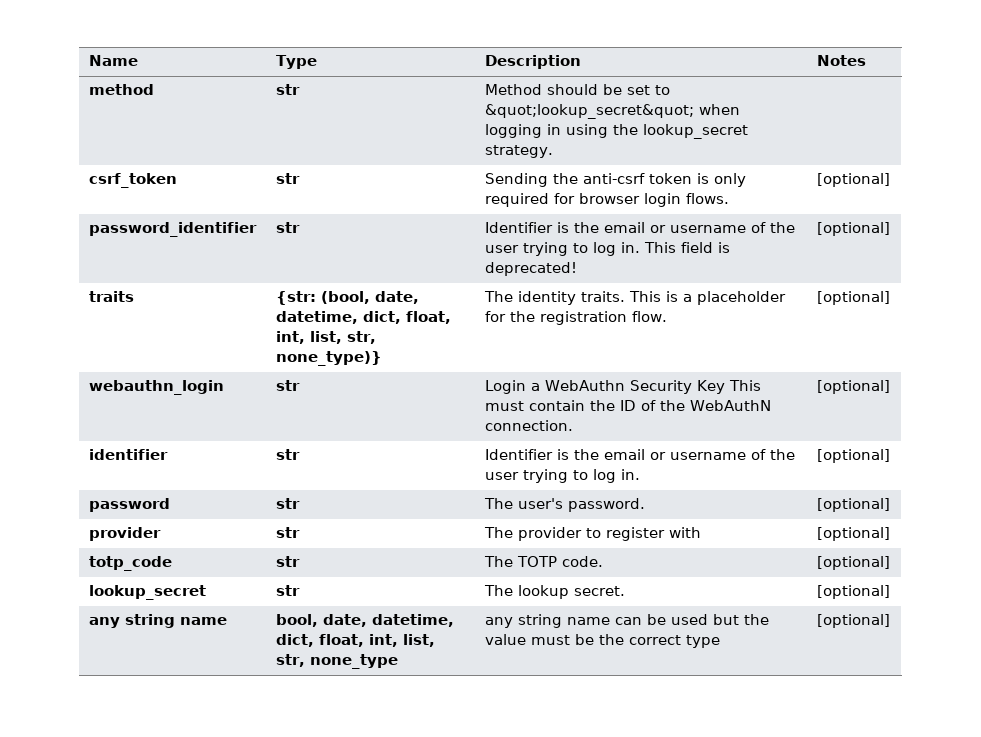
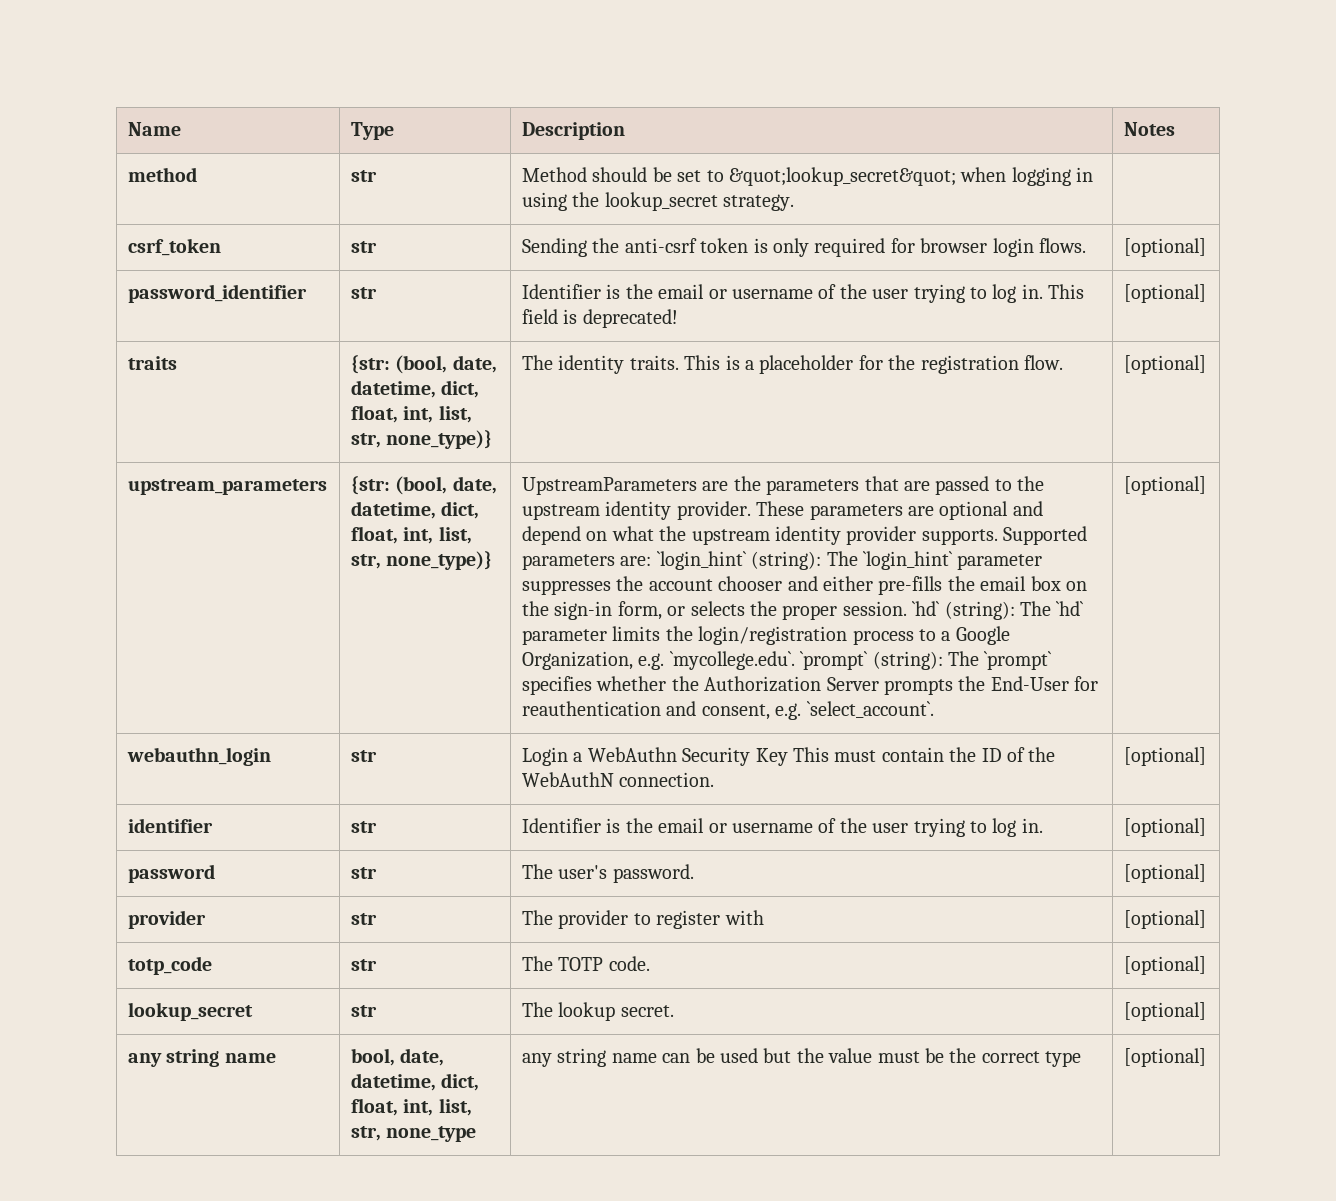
+ upstream_parameters | {str: (bool, date, datetime, dict, float, int, list, str, none_type)} | UpstreamParameters are the parameters that are passed to the upstream identity provider. These parameters are optional and depend on what the upstream identity provider supports. Supported parameters are: `login_hint` (string): The `login_hint` parameter suppresses the account chooser and either pre-fills the email box on the sign-in form, or selects the proper session. `hd` (string): The `hd` parameter limits the login/registration process to a Google Organization, e.g. `mycollege.edu`. `prompt` (string): The `prompt` specifies whether the Authorization Server prompts the End-User for reauthentication and consent, e.g. `select_account`. | [optional]

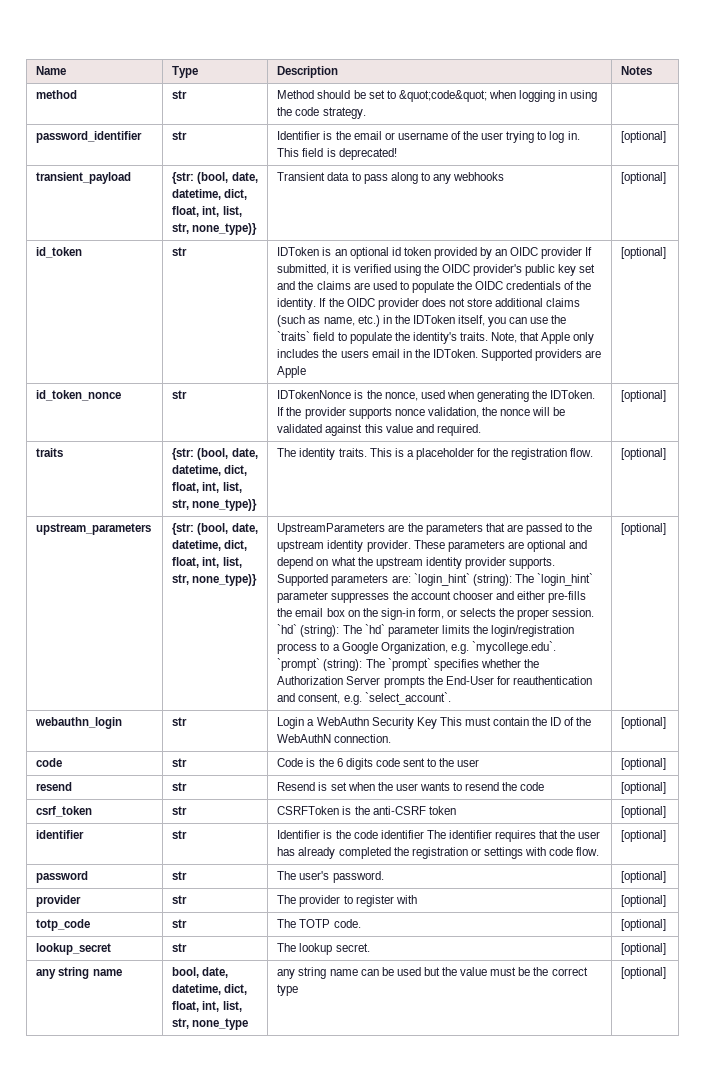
- method | str | Method should be set to &quot;lookup_secret&quot; when logging in using the lookup_secret strategy. |
+ method | str | Method should be set to &quot;code&quot; when logging in using the code strategy. |
- csrf_token | str | Sending the anti-csrf token is only required for browser login flows. | [optional]
+ transient_payload | {str: (bool, date, datetime, dict, float, int, list, str, none_type)} | Transient data to pass along to any webhooks | [optional]
+ id_token | str | IDToken is an optional id token provided by an OIDC provider If submitted, it is verified using the OIDC provider's public key set and the claims are used to populate the OIDC credentials of the identity. If the OIDC provider does not store additional claims (such as name, etc.) in the IDToken itself, you can use the `traits` field to populate the identity's traits. Note, that Apple only includes the users email in the IDToken. Supported providers are Apple | [optional]
+ id_token_nonce | str | IDTokenNonce is the nonce, used when generating the IDToken. If the provider supports nonce validation, the nonce will be validated against this value and required. | [optional]
+ code | str | Code is the 6 digits code sent to the user | [optional]
+ resend | str | Resend is set when the user wants to resend the code | [optional]
+ csrf_token | str | CSRFToken is the anti-CSRF token | [optional]
- identifier | str | Identifier is the email or username of the user trying to log in. | [optional]
+ identifier | str | Identifier is the code identifier The identifier requires that the user has already completed the registration or settings with code flow. | [optional]

